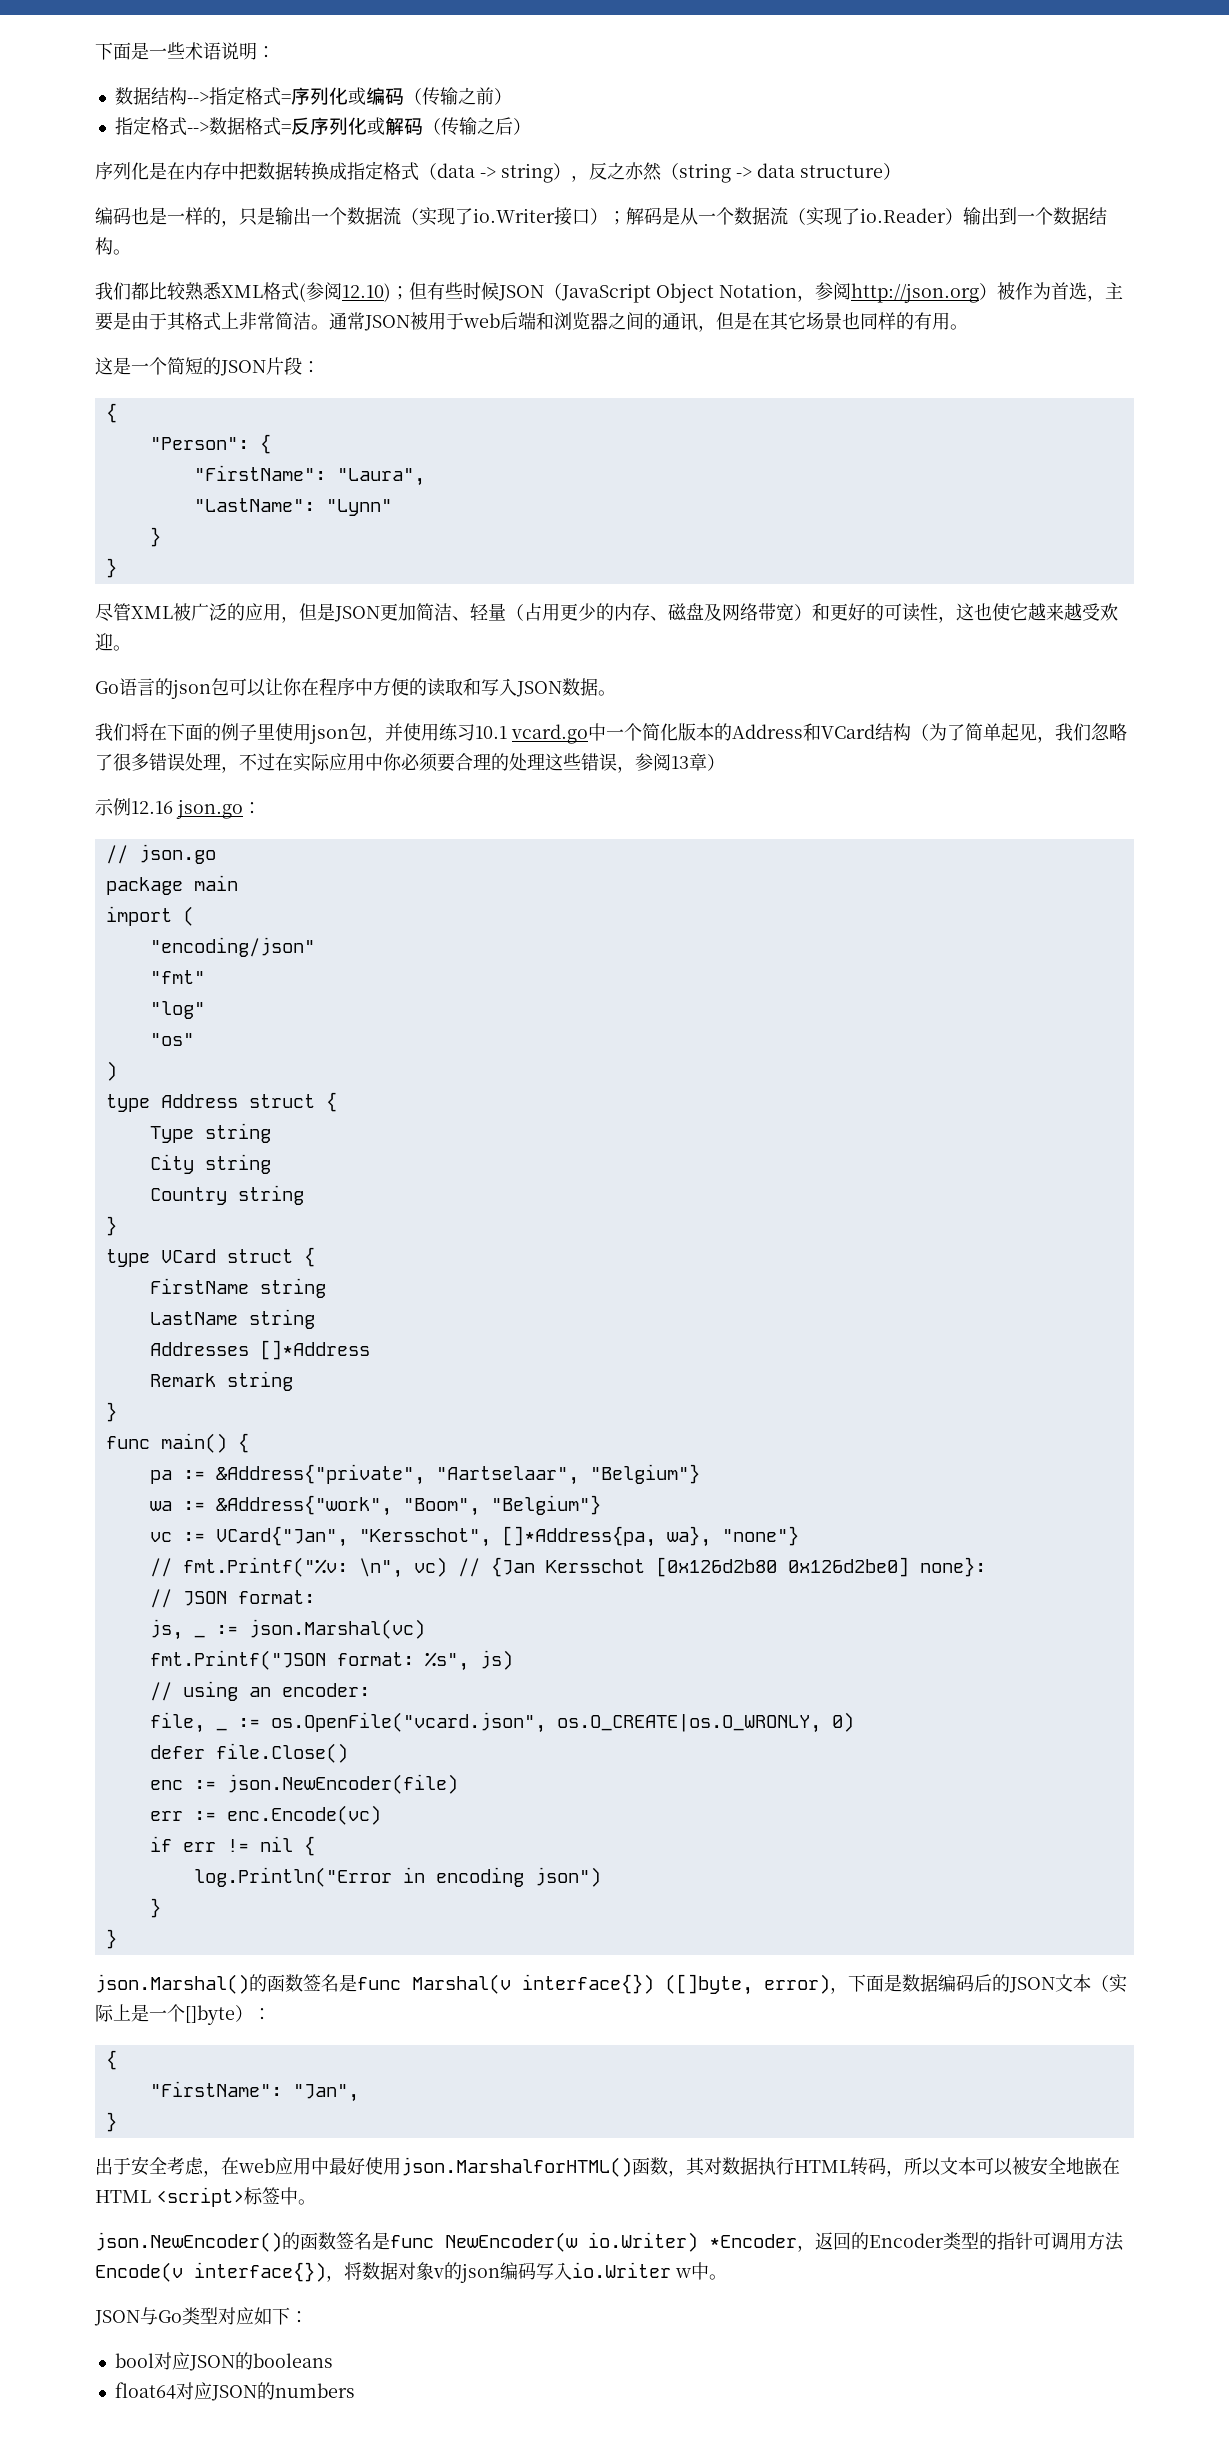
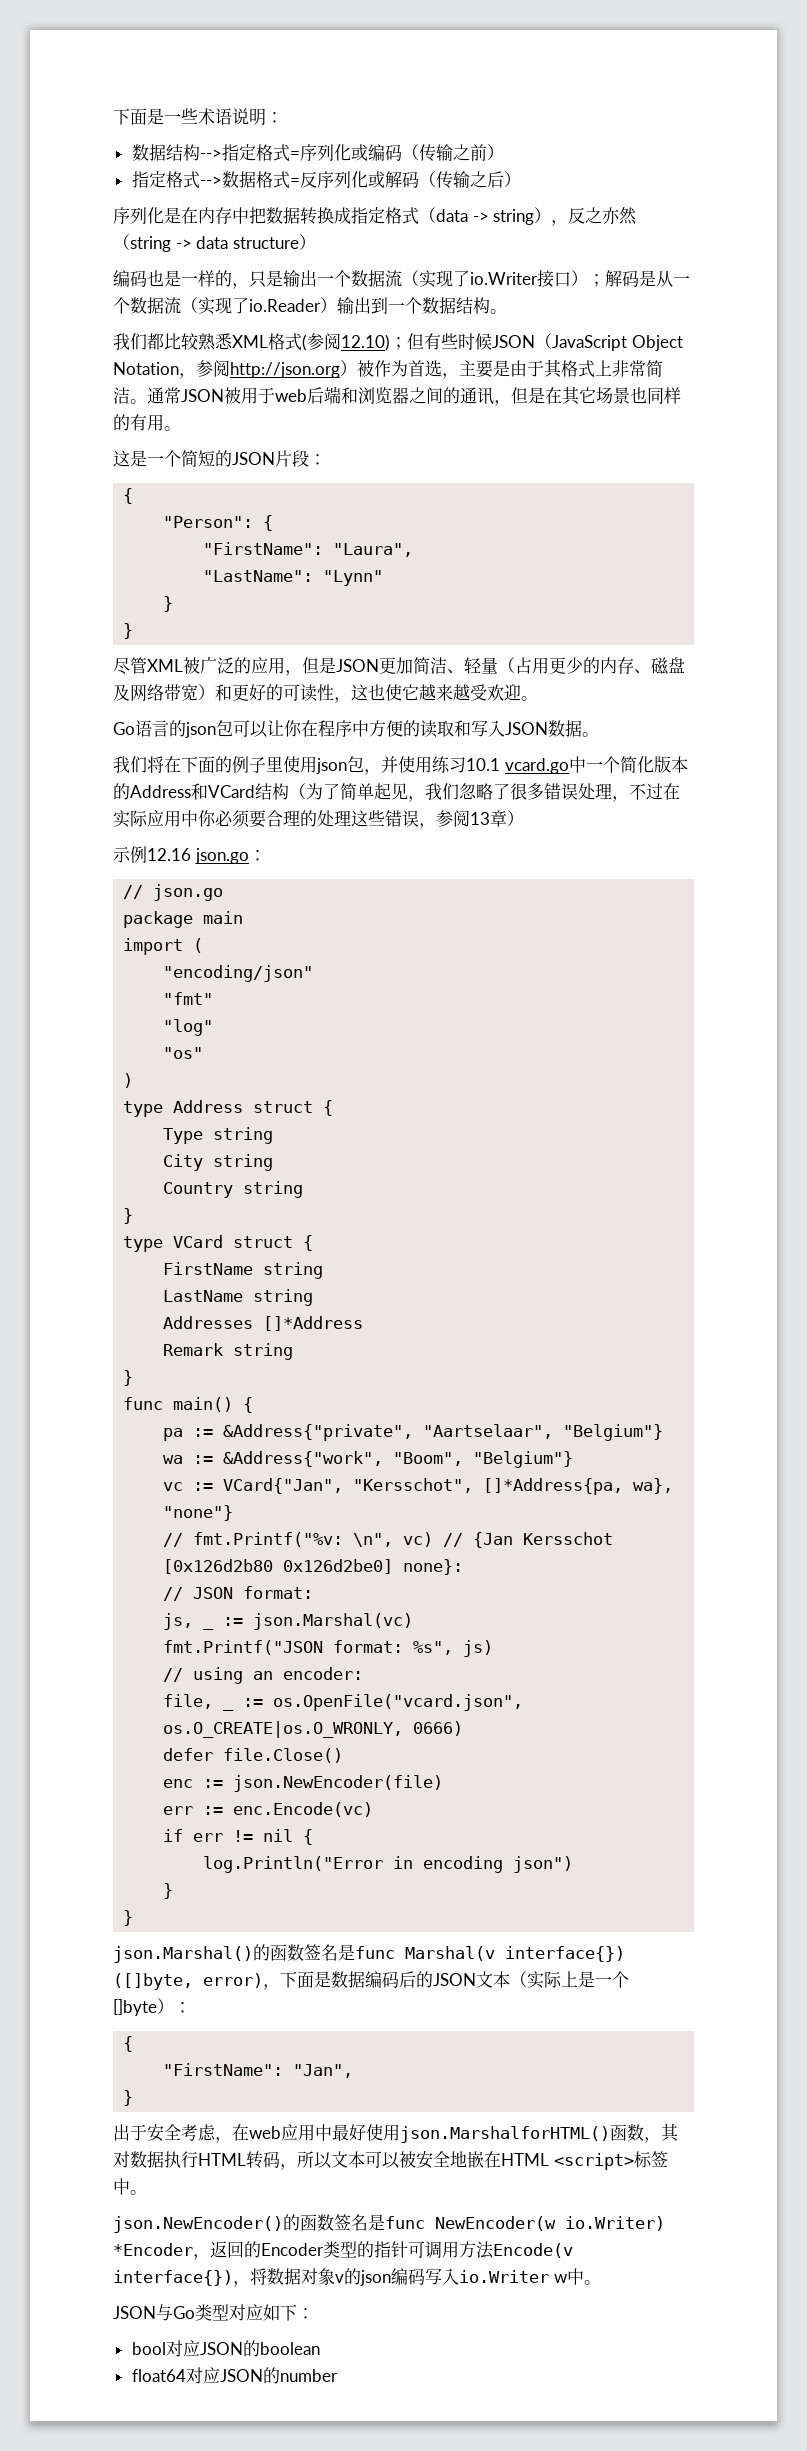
- file, _ := os.OpenFile("vcard.json", os.O_CREATE|os.O_WRONLY, 0)
+ file, _ := os.OpenFile("vcard.json", os.O_CREATE|os.O_WRONLY, 0666)
- bool对应JSON的booleans
+ bool对应JSON的boolean
- float64对应JSON的numbers
+ float64对应JSON的number

